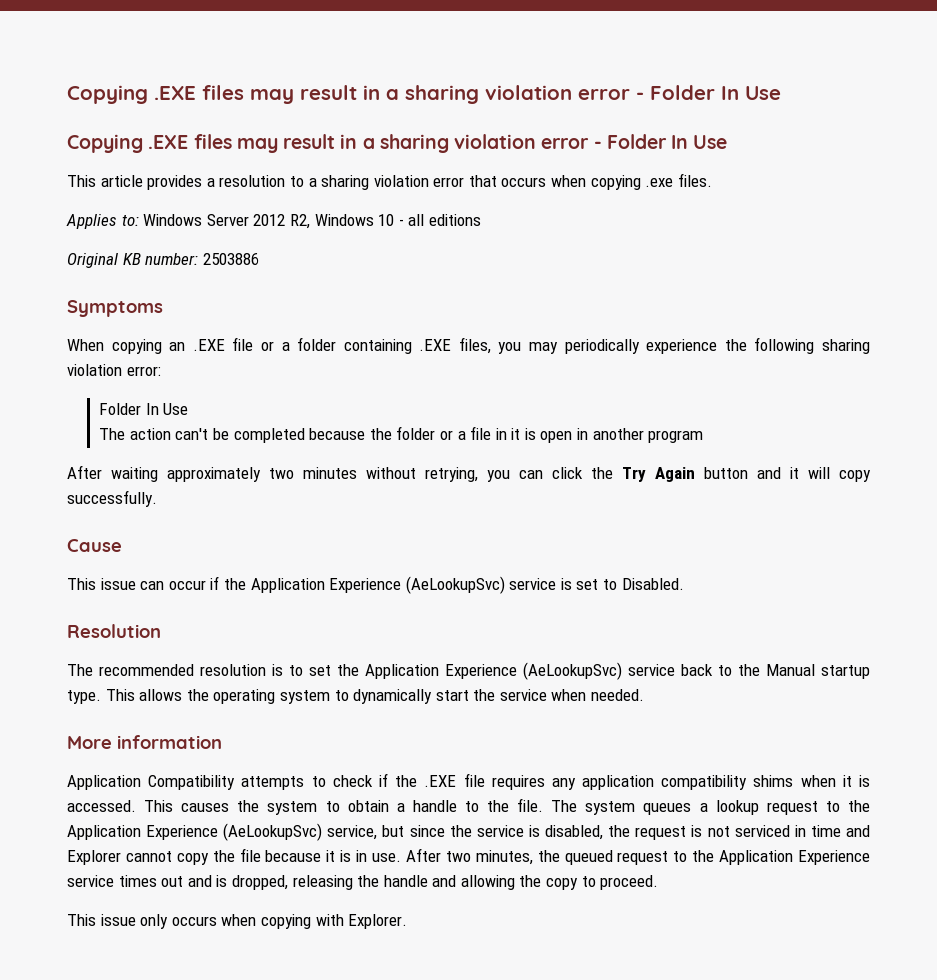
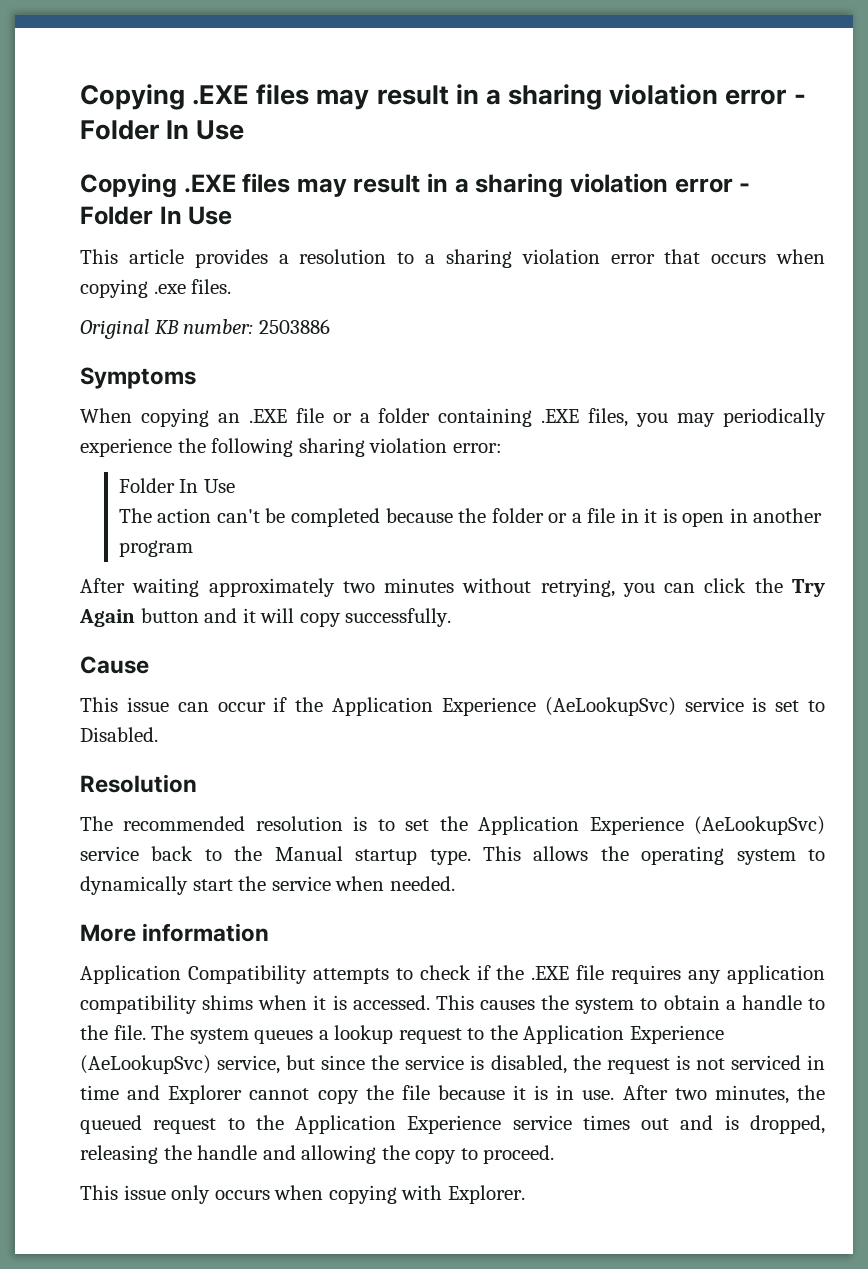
- Applies to: Windows Server 2012 R2, Windows 10 - all editions

